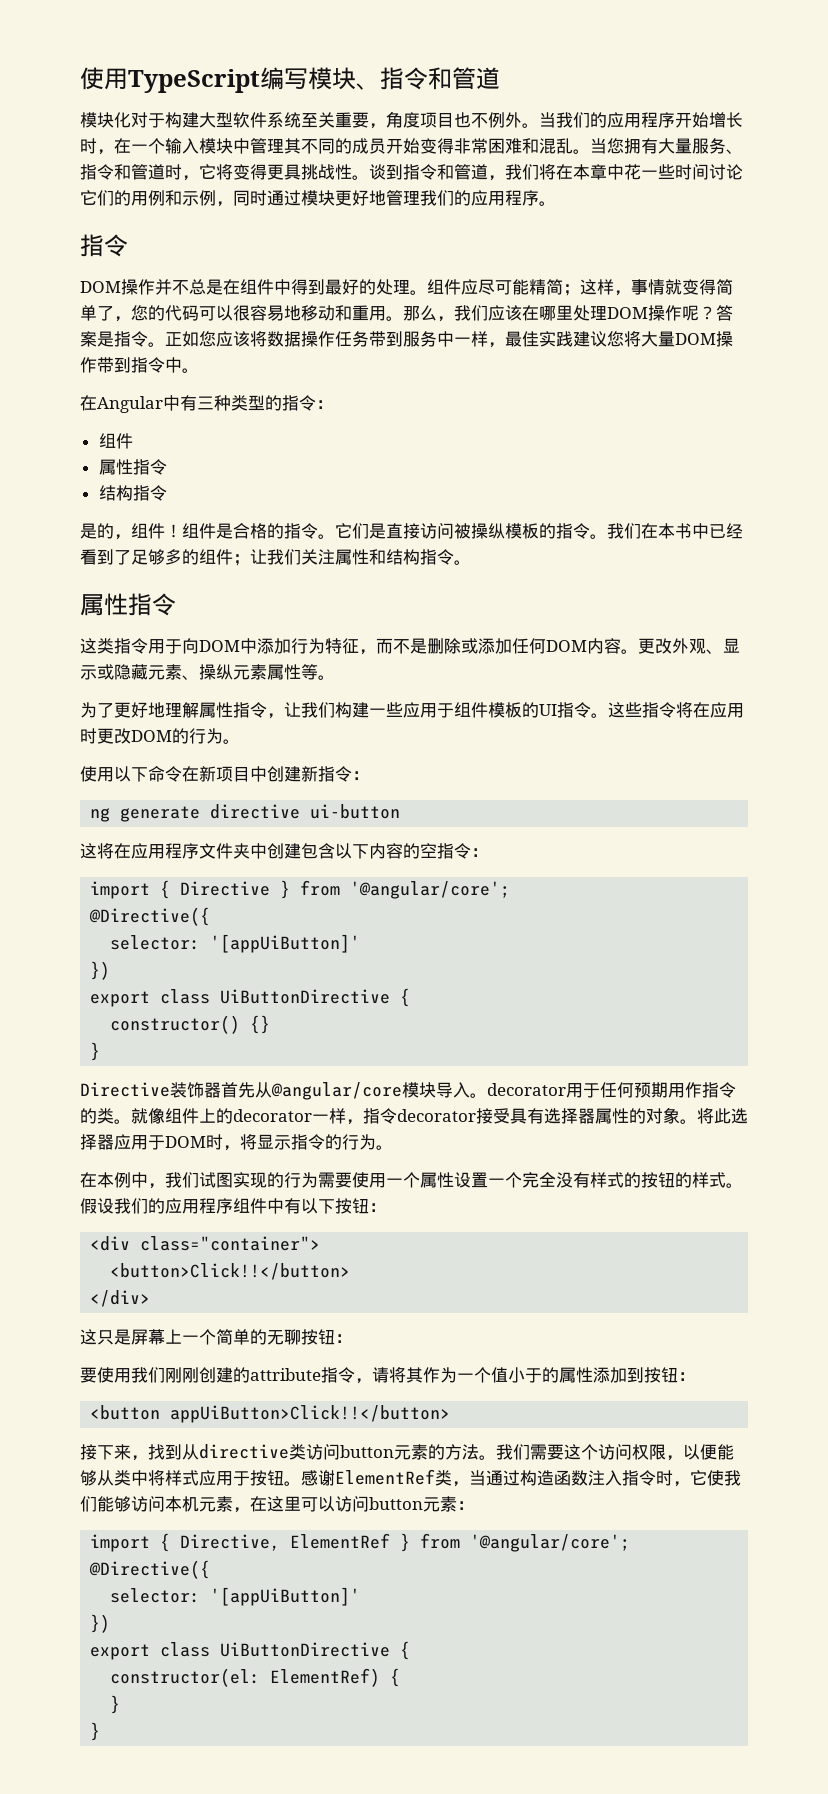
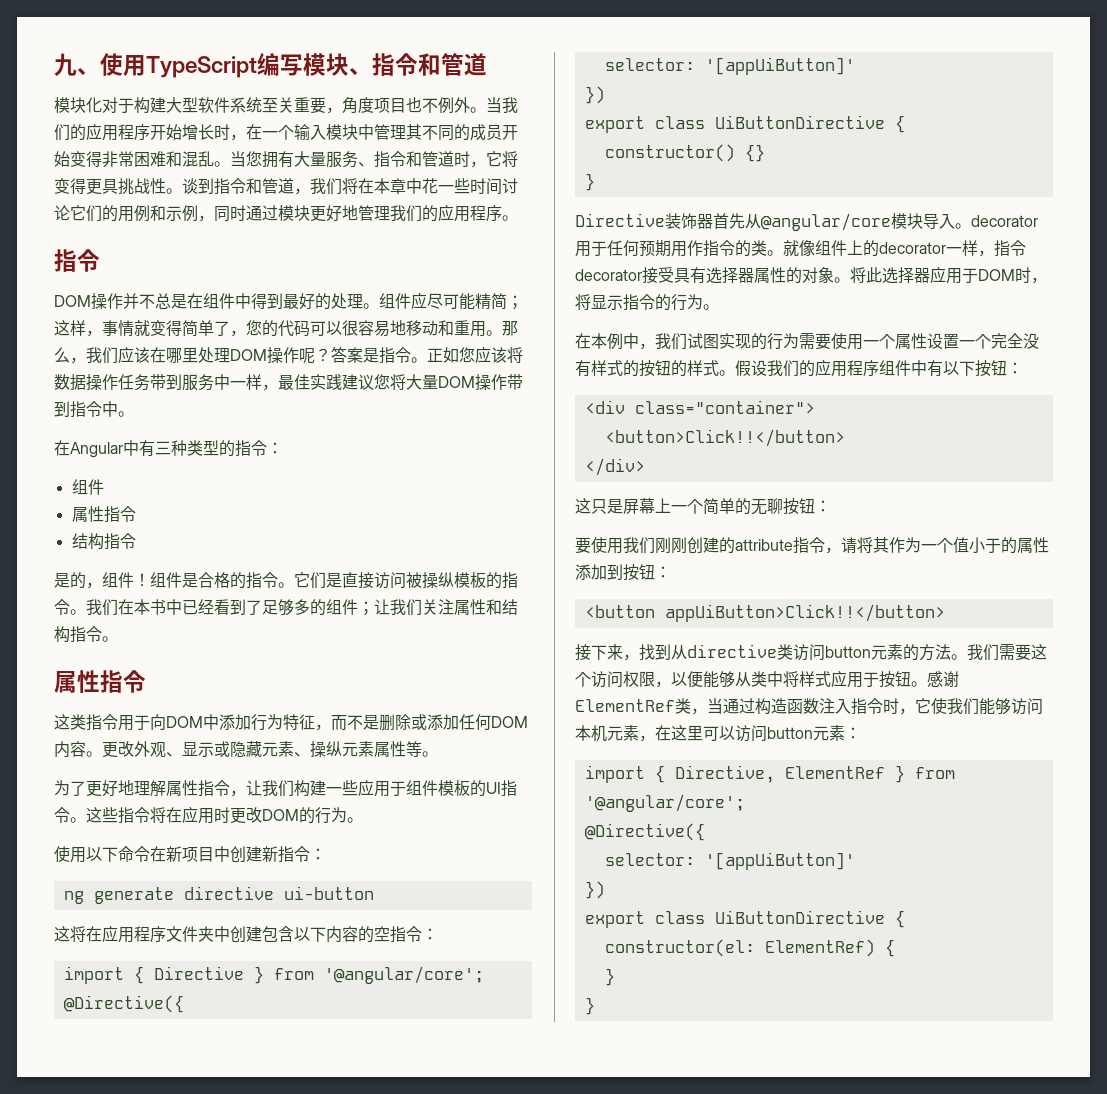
- 使用TypeScript编写模块、指令和管道
+ 九、使用TypeScript编写模块、指令和管道

